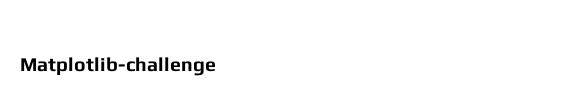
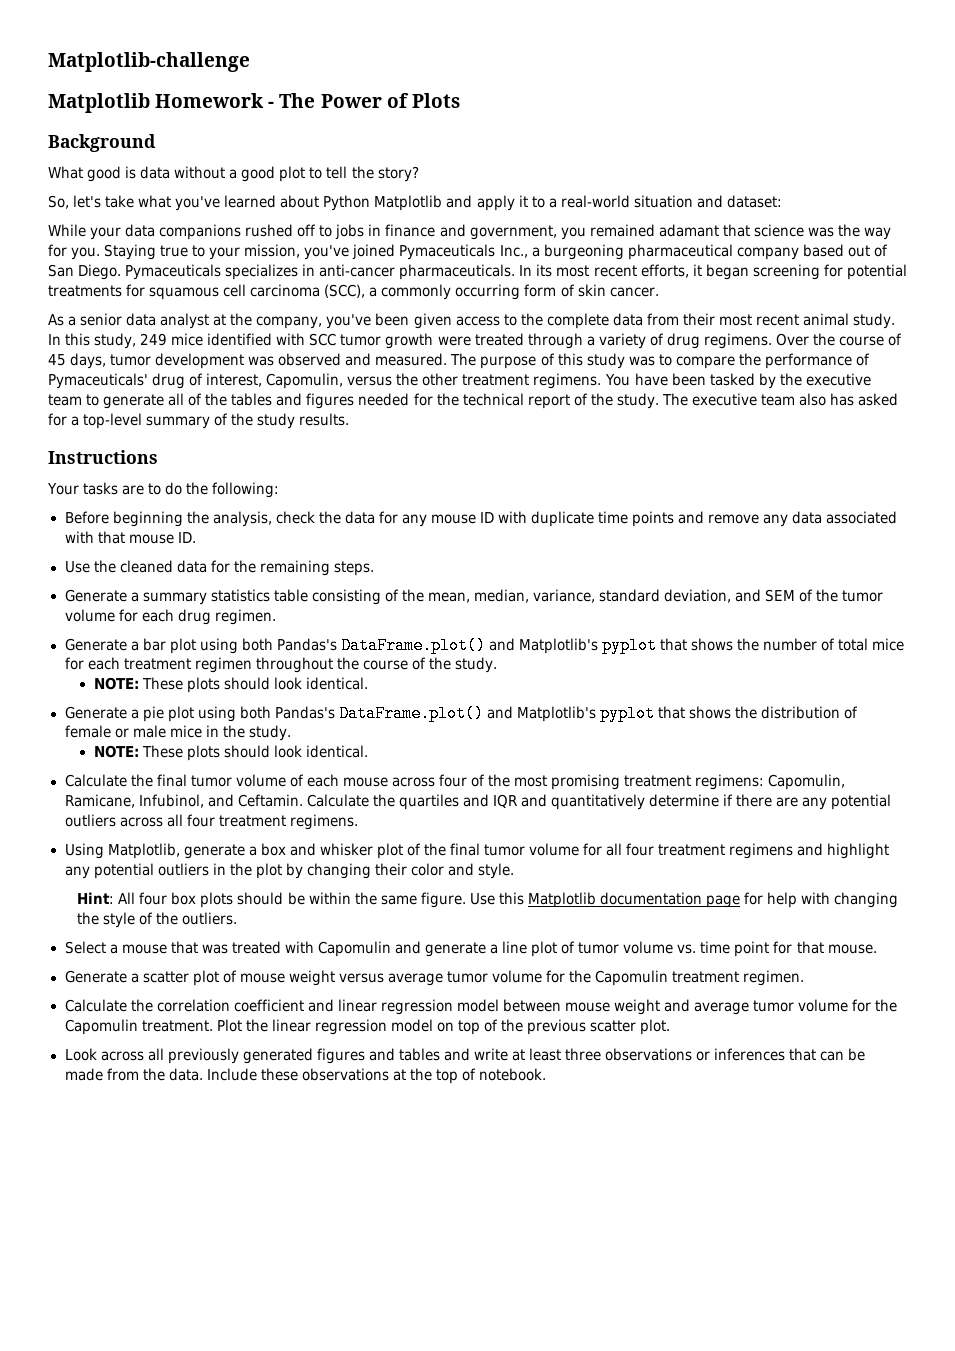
+ Matplotlib Homework - The Power of Plots
+ Background
+ What good is data without a good plot to tell the story?
+ So, let's take what you've learned about Python Matplotlib and apply it to a real-world situation and dataset:
+ While your data companions rushed off to jobs in finance and government, you remained adamant that science was the way for you. Staying true to your mission, you've joined Pymaceuticals Inc., a burgeoning pharmaceutical company based out of San Diego. Pymaceuticals specializes in anti-cancer pharmaceuticals. In its most recent efforts, it began screening for potential treatments for squamous cell carcinoma (SCC), a commonly occurring form of skin cancer.
+ As a senior data analyst at the company, you've been given access to the complete data from their most recent animal study. In this study, 249 mice identified with SCC tumor growth were treated through a variety of drug regimens. Over the course of 45 days, tumor development was observed and measured. The purpose of this study was to compare the performance of Pymaceuticals' drug of interest, Capomulin, versus the other treatment regimens. You have been tasked by the executive team to generate all of the tables and figures needed for the technical report of the study. The executive team also has asked for a top-level summary of the study results.
+ Instructions
+ Your tasks are to do the following:
+ Before beginning the analysis, check the data for any mouse ID with duplicate time points and remove any data associated with that mouse ID.
+ Use the cleaned data for the remaining steps.
+ Generate a summary statistics table consisting of the mean, median, variance, standard deviation, and SEM of the tumor volume for each drug regimen.
+ Generate a bar plot using both Pandas's DataFrame.plot() and Matplotlib's pyplot that shows the number of total mice for each treatment regimen throughout the course of the study.
+ NOTE: These plots should look identical.
+ Generate a pie plot using both Pandas's DataFrame.plot() and Matplotlib's pyplot that shows the distribution of female or male mice in the study.
+ NOTE: These plots should look identical.
+ Calculate the final tumor volume of each mouse across four of the most promising treatment regimens: Capomulin, Ramicane, Infubinol, and Ceftamin. Calculate the quartiles and IQR and quantitatively determine if there are any potential outliers across all four treatment regimens.
+ Using Matplotlib, generate a box and whisker plot of the final tumor volume for all four treatment regimens and highlight any potential outliers in the plot by changing their color and style.
+ Hint: All four box plots should be within the same figure. Use this Matplotlib documentation page for help with changing the style of the outliers.
+ Select a mouse that was treated with Capomulin and generate a line plot of tumor volume vs. time point for that mouse.
+ Generate a scatter plot of mouse weight versus average tumor volume for the Capomulin treatment regimen.
+ Calculate the correlation coefficient and linear regression model between mouse weight and average tumor volume for the Capomulin treatment. Plot the linear regression model on top of the previous scatter plot.
+ Look across all previously generated figures and tables and write at least three observations or inferences that can be made from the data. Include these observations at the top of notebook.

